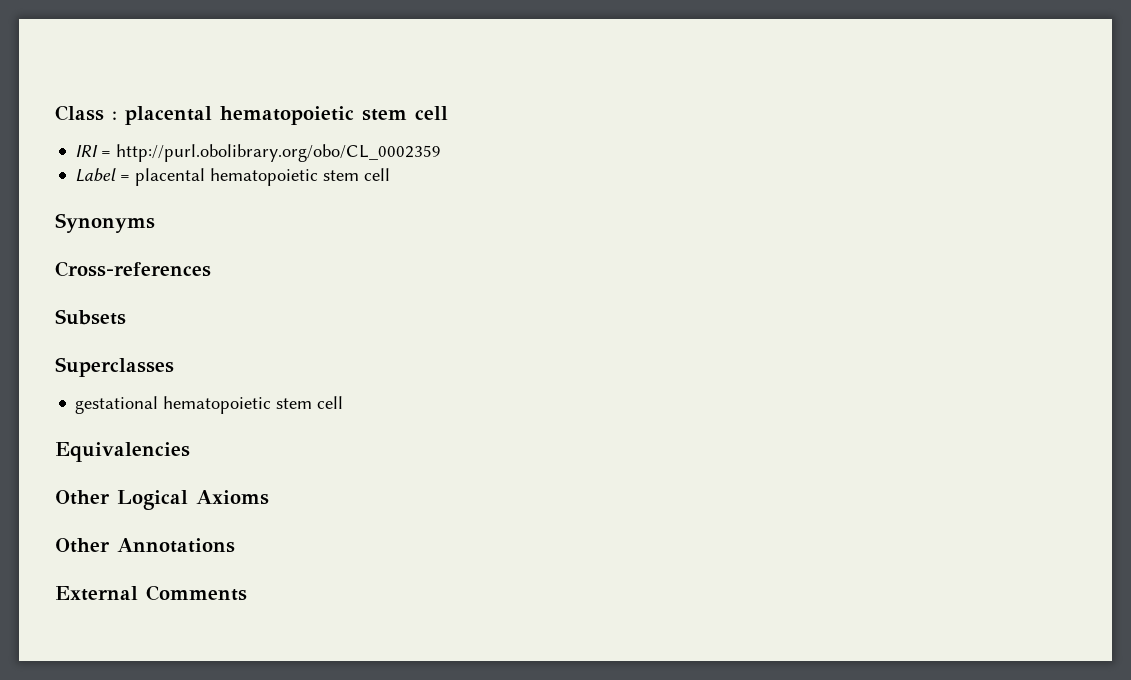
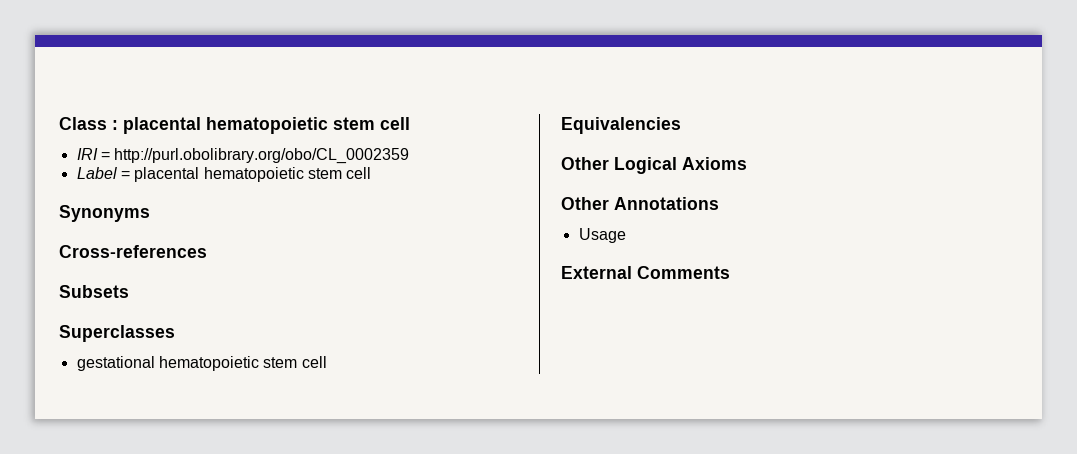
+ Usage

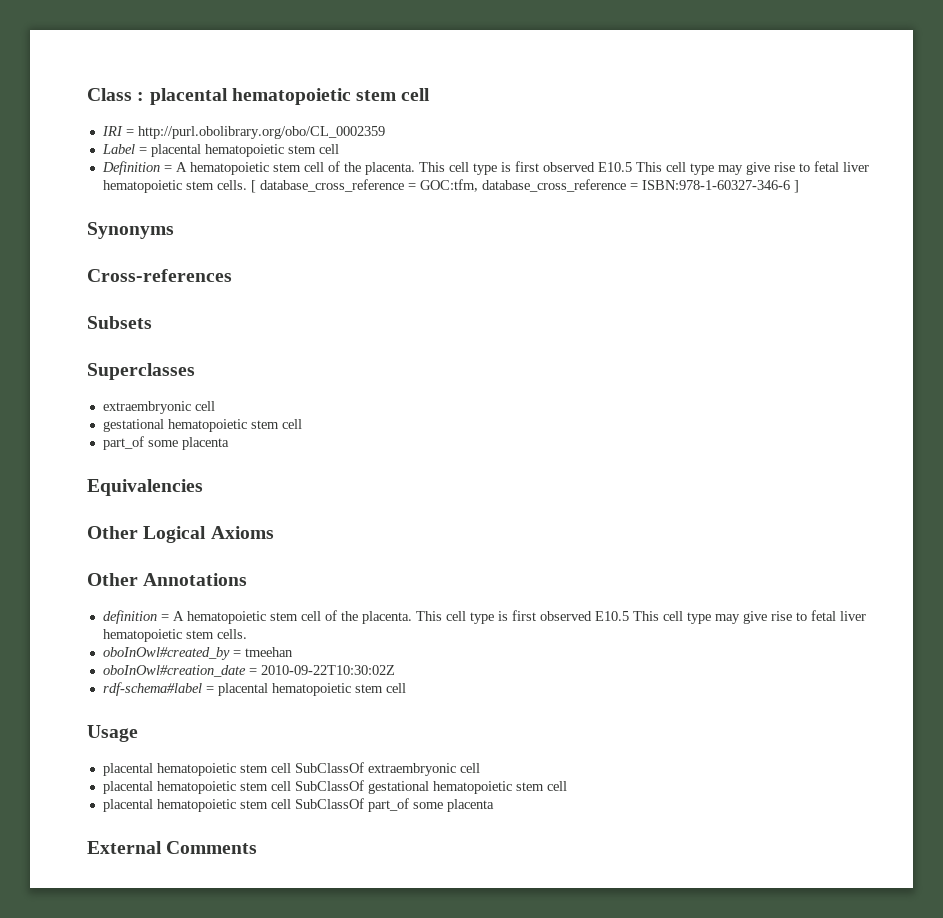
+ Definition = A hematopoietic stem cell of the placenta. This cell type is first observed E10.5 This cell type may give rise to fetal liver hematopoietic stem cells. [ database_cross_reference = GOC:tfm, database_cross_reference = ISBN:978-1-60327-346-6 ]
  Superclasses
+ extraembryonic cell
  gestational hematopoietic stem cell
+ part_of some placenta
+ definition = A hematopoietic stem cell of the placenta. This cell type is first observed E10.5 This cell type may give rise to fetal liver hematopoietic stem cells.
+ oboInOwl#created_by = tmeehan
+ oboInOwl#creation_date = 2010-09-22T10:30:02Z
+ rdf-schema#label = placental hematopoietic stem cell
  Usage
+ placental hematopoietic stem cell SubClassOf extraembryonic cell
+ placental hematopoietic stem cell SubClassOf gestational hematopoietic stem cell
+ placental hematopoietic stem cell SubClassOf part_of some placenta

